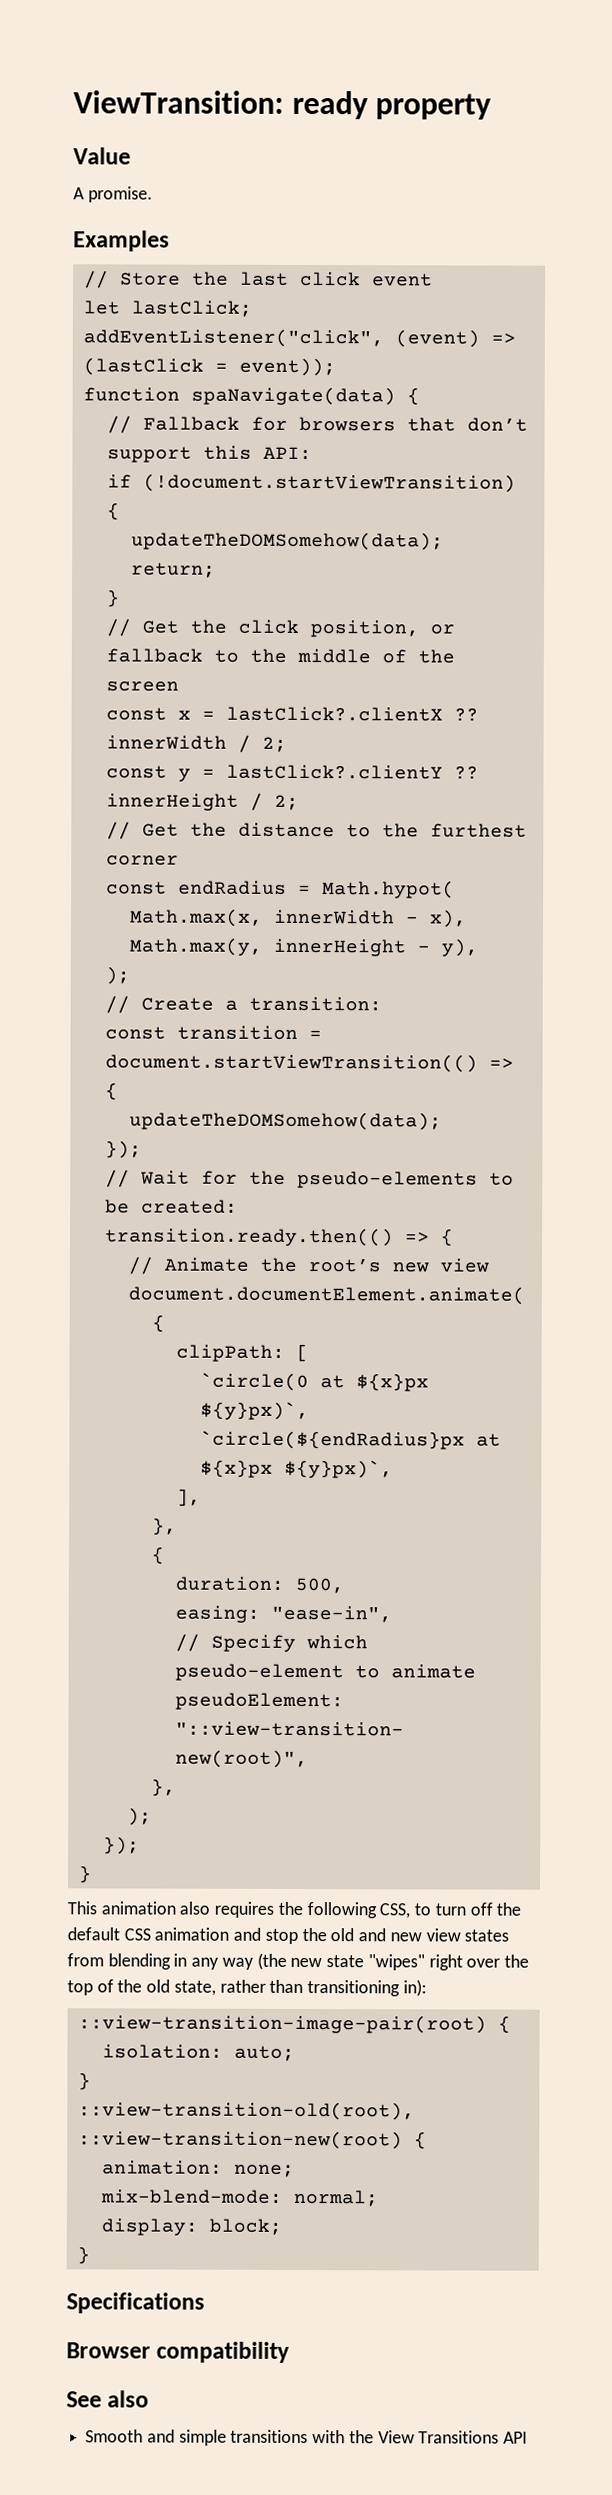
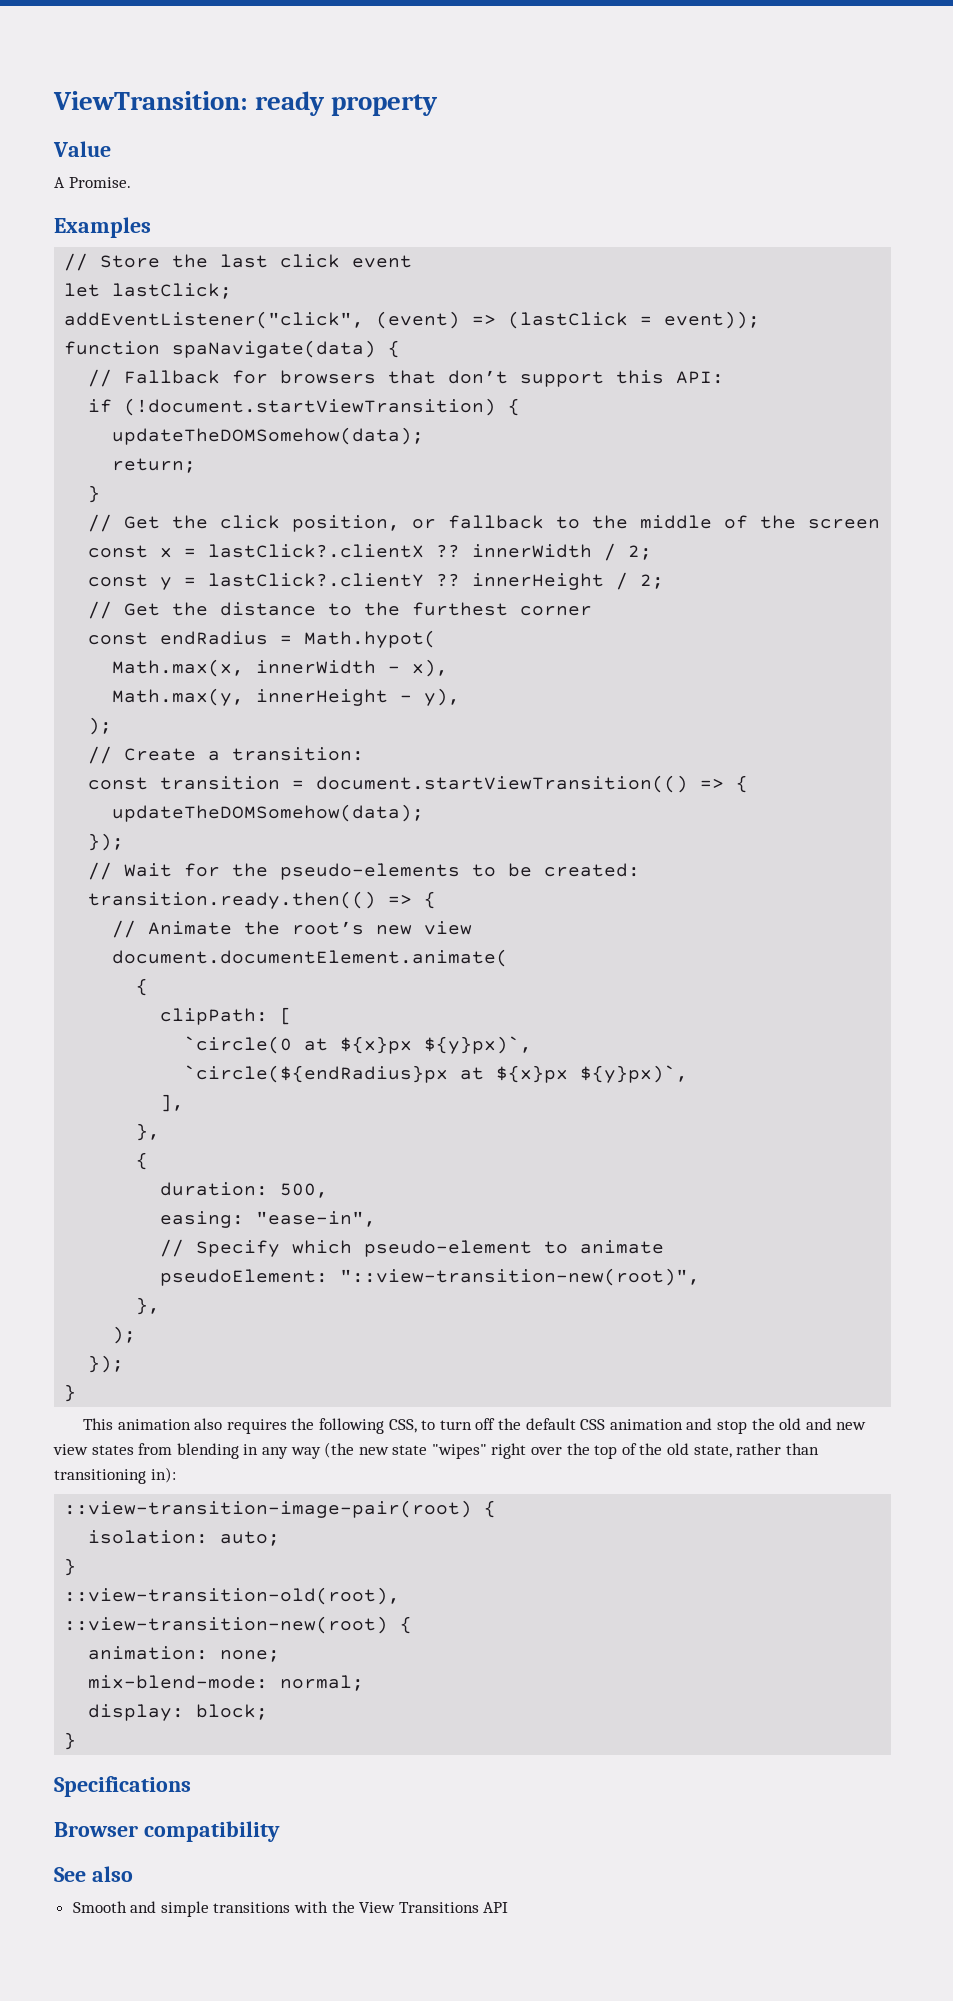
- A promise.
+ A Promise.

